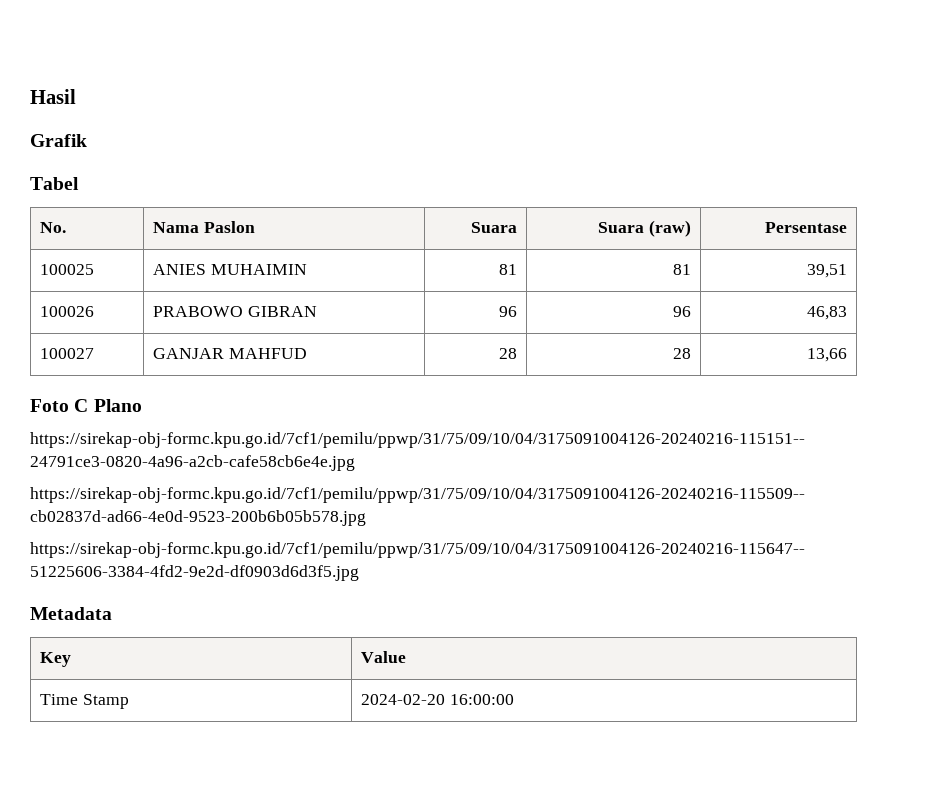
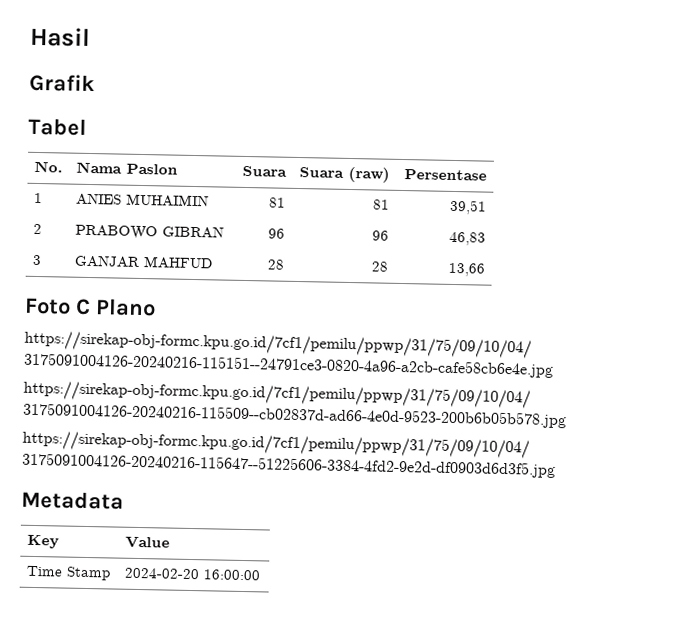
- 100025 | ANIES MUHAIMIN | 81 | 81 | 39,51
+ 1 | ANIES MUHAIMIN | 81 | 81 | 39,51
- 100026 | PRABOWO GIBRAN | 96 | 96 | 46,83
+ 2 | PRABOWO GIBRAN | 96 | 96 | 46,83
- 100027 | GANJAR MAHFUD | 28 | 28 | 13,66
+ 3 | GANJAR MAHFUD | 28 | 28 | 13,66

